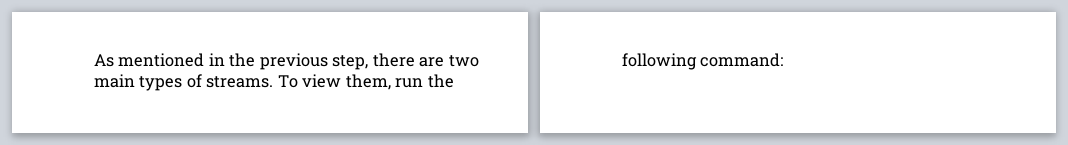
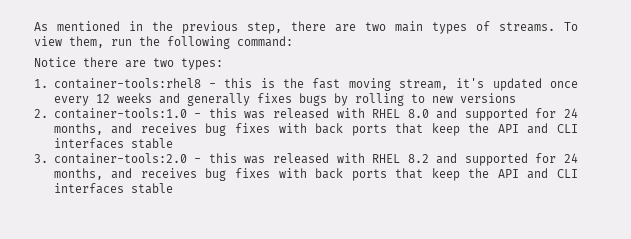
+ Notice there are two types:
+ 1. container-tools:rhel8 - this is the fast moving stream, it's updated once every 12 weeks and generally fixes bugs by rolling to new versions
+ 2. container-tools:1.0 - this was released with RHEL 8.0 and supported for 24 months, and receives bug fixes with back ports that keep the API and CLI interfaces stable
+ 3. container-tools:2.0 - this was released with RHEL 8.2 and supported for 24 months, and receives bug fixes with back ports that keep the API and CLI interfaces stable

